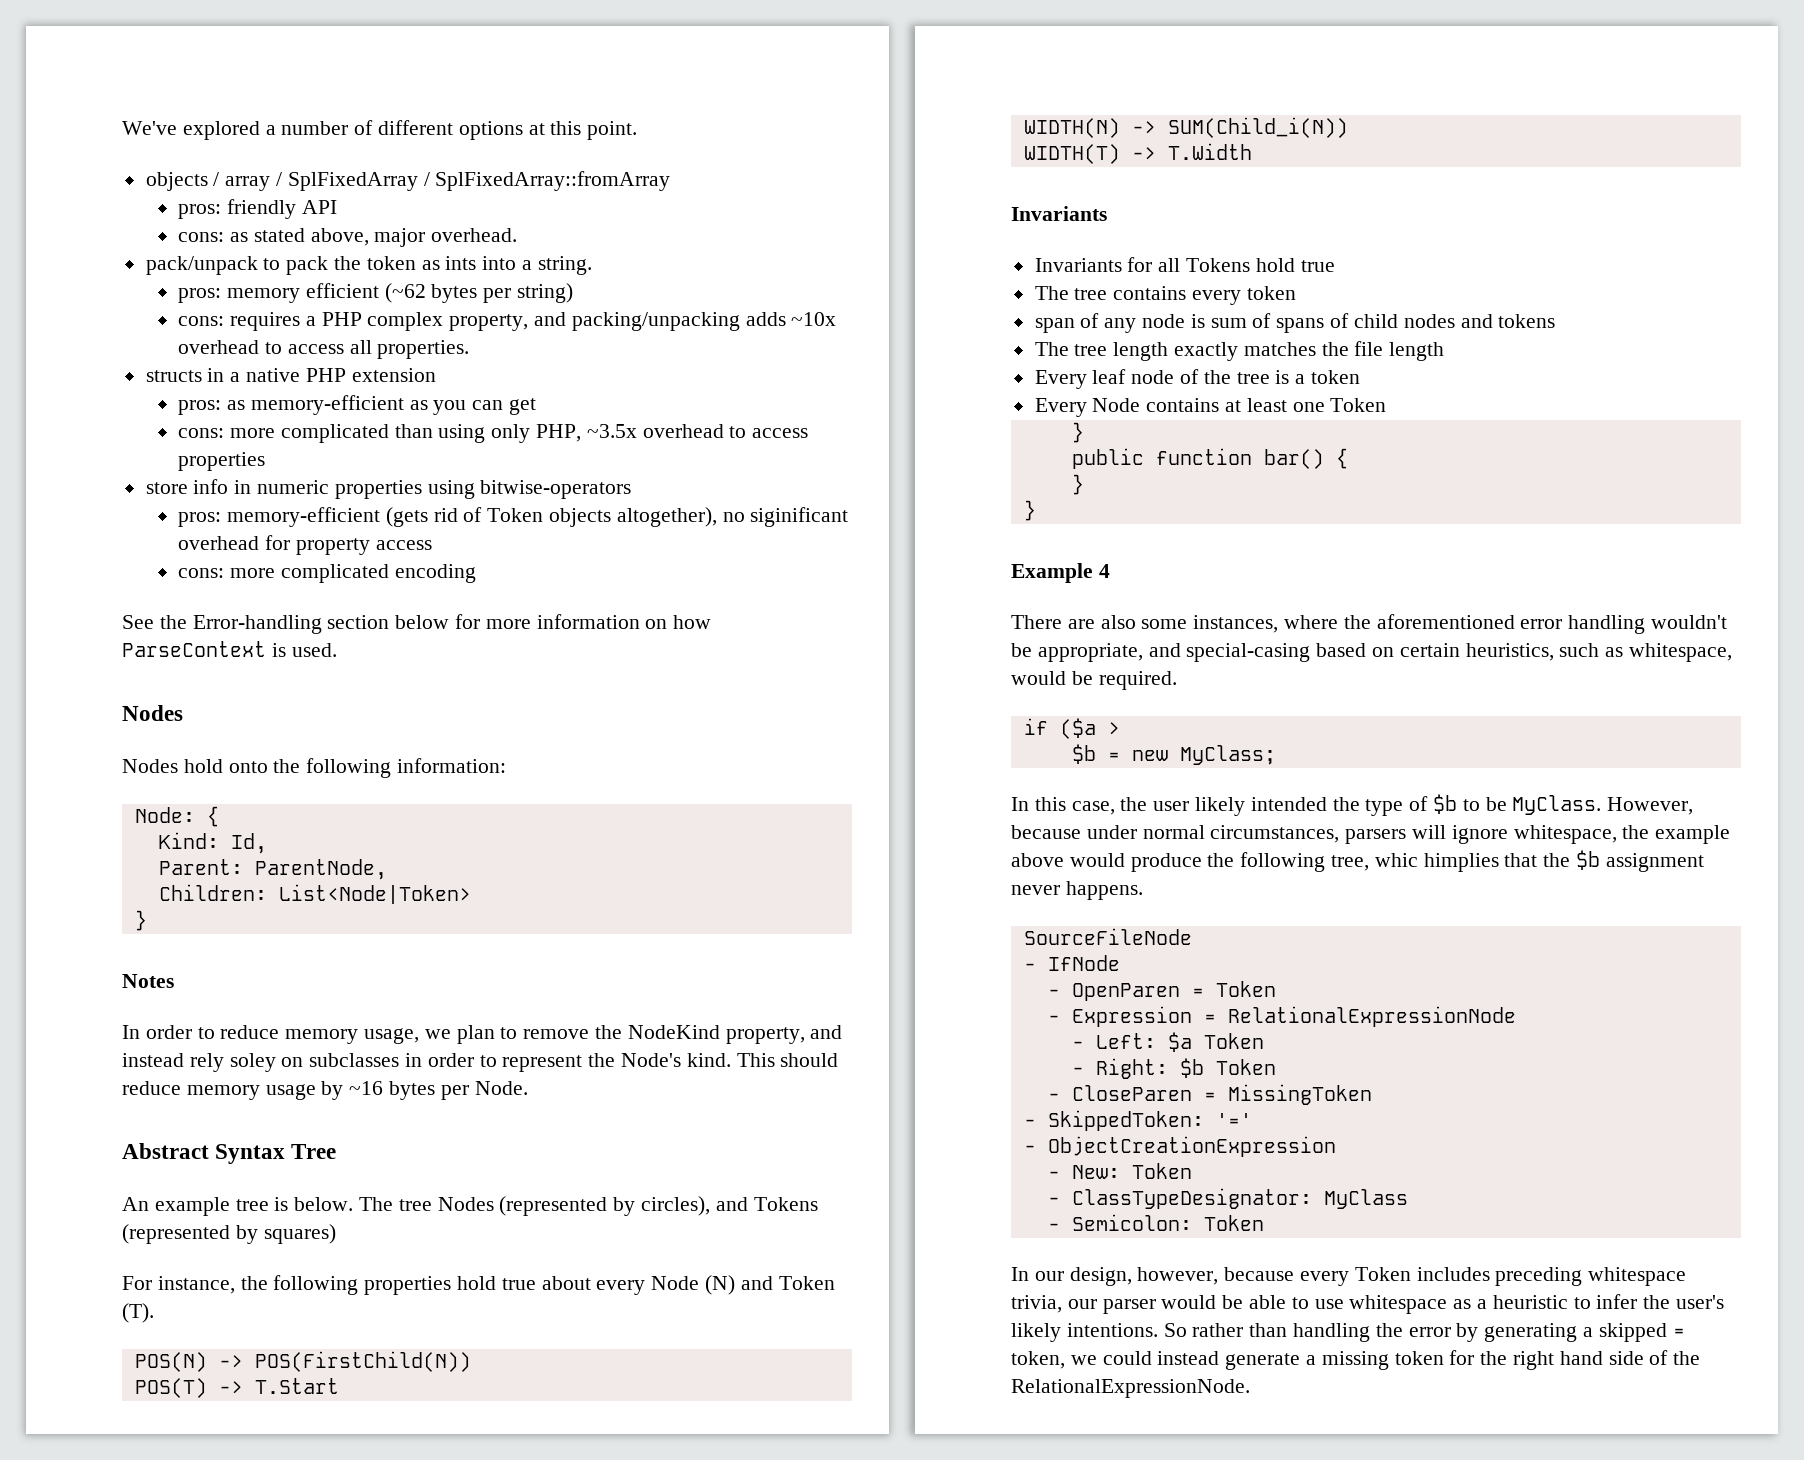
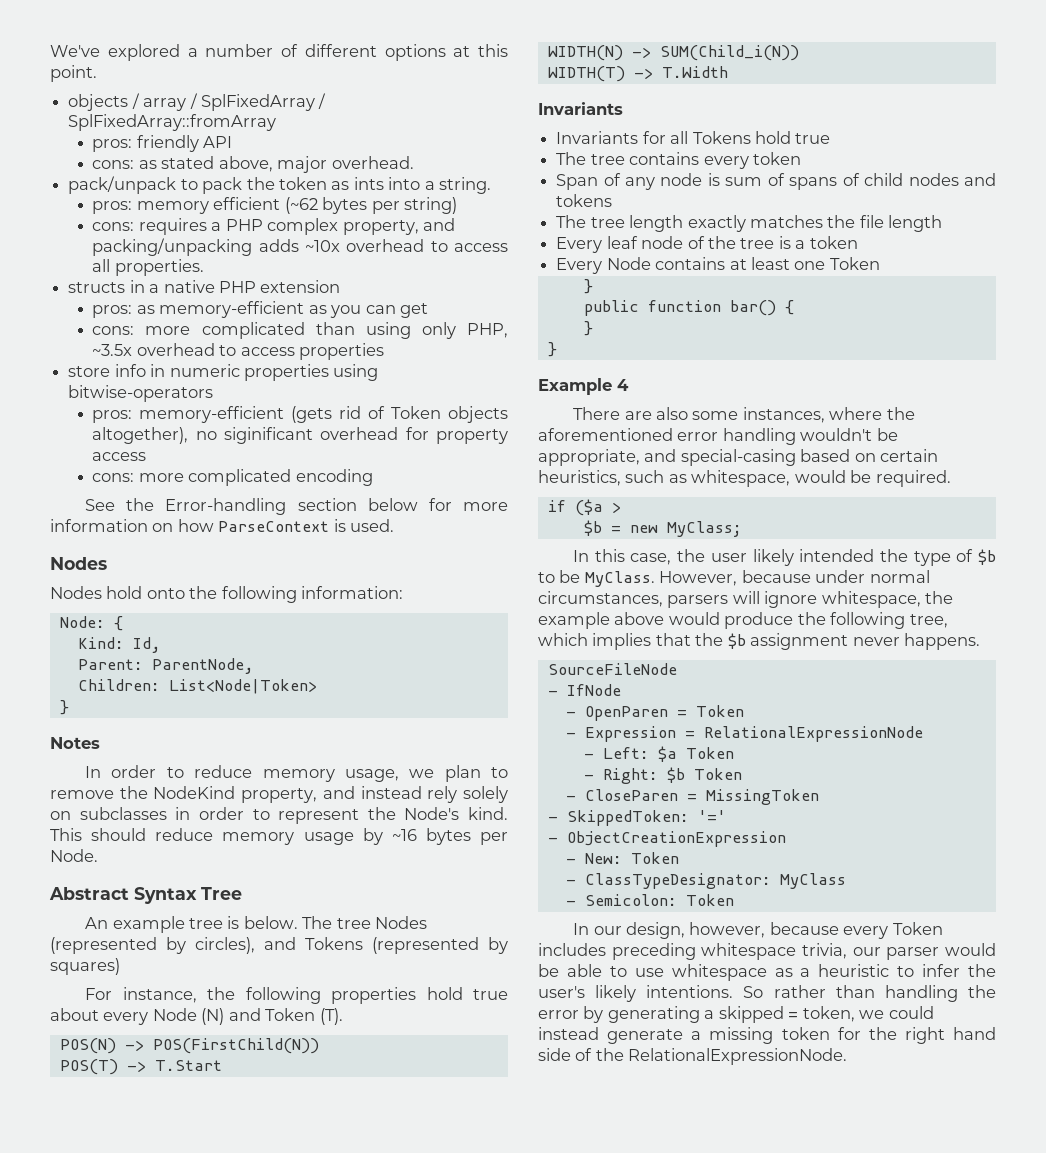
- In order to reduce memory usage, we plan to remove the NodeKind property, and instead rely soley on subclasses in order to represent the Node's kind.
+ In order to reduce memory usage, we plan to remove the NodeKind property, and instead rely solely on subclasses in order to represent the Node's kind.
- span of any node is sum of spans of child nodes and tokens
+ Span of any node is sum of spans of child nodes and tokens
- However, because under normal circumstances, parsers will ignore whitespace, the example above would produce the following tree, whic himplies that the $b assignment never happens.
+ However, because under normal circumstances, parsers will ignore whitespace, the example above would produce the following tree, which implies that the $b assignment never happens.

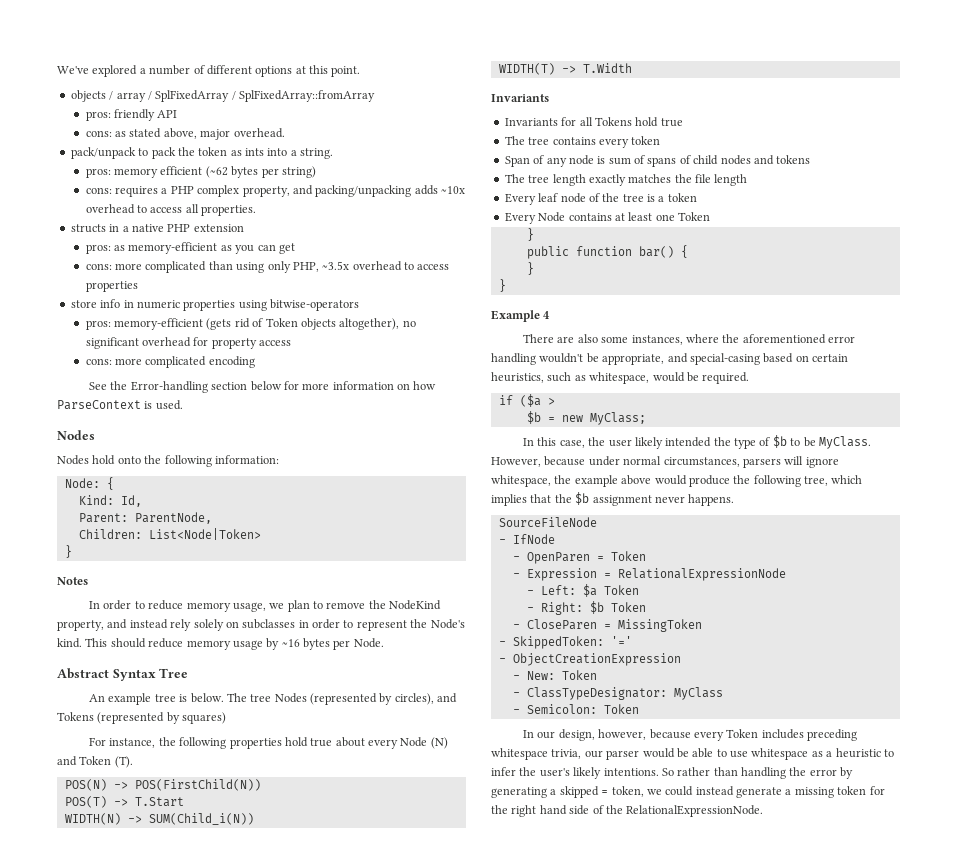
- pros: memory-efficient (gets rid of Token objects altogether), no siginificant overhead for property access
+ pros: memory-efficient (gets rid of Token objects altogether), no significant overhead for property access

